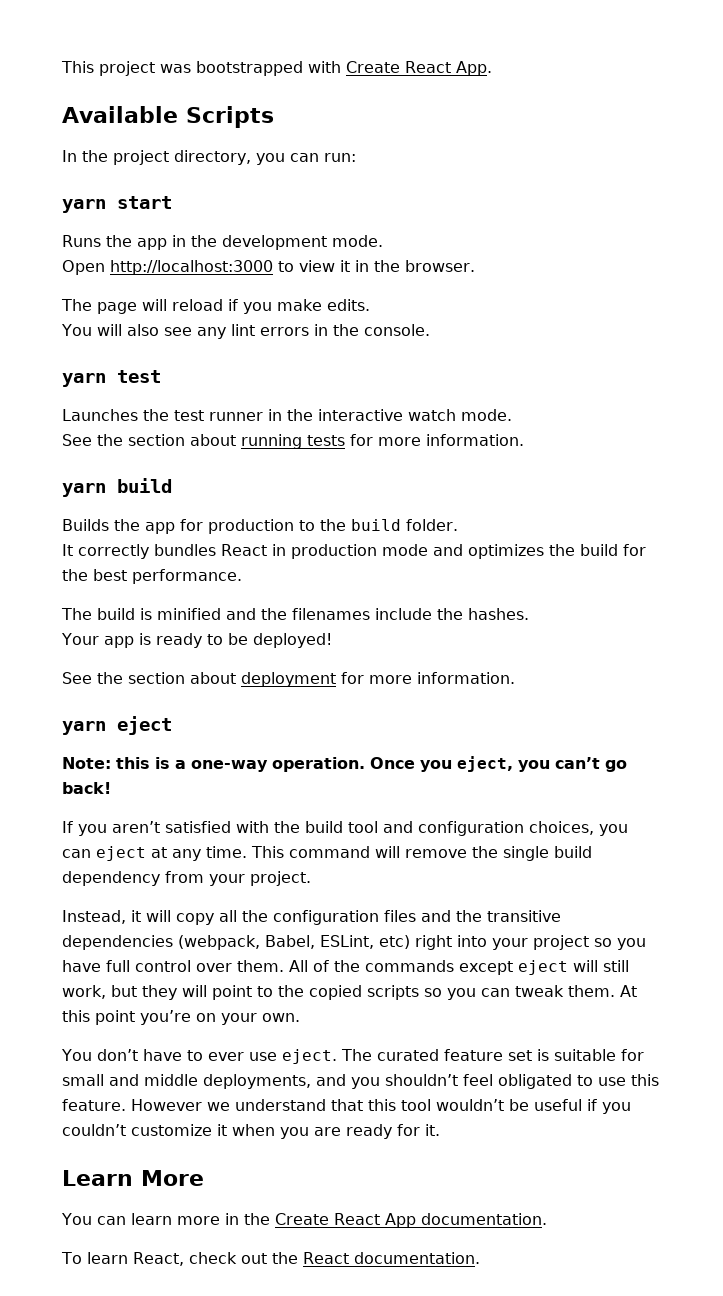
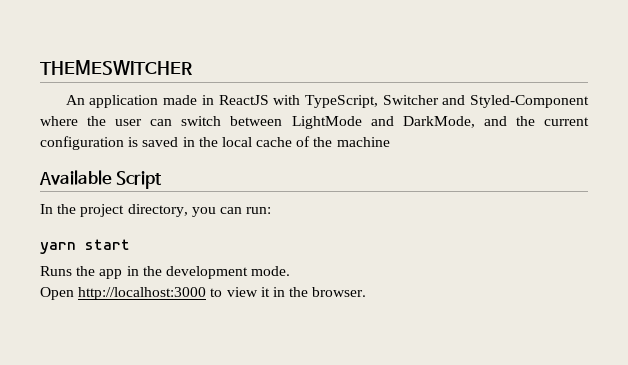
- This project was bootstrapped with Create React App.
+ THEMESWITCHER
+ An application made in ReactJS with TypeScript, Switcher and Styled-Component where the user can switch between LightMode and DarkMode, and the current configuration is saved in the local cache of the machine
- Available Scripts
+ Available Script
- The page will reload if you make edits.
- You will also see any lint errors in the console.
- yarn test
- Launches the test runner in the interactive watch mode.
- See the section about running tests for more information.
- yarn build
- Builds the app for production to the build folder.
- It correctly bundles React in production mode and optimizes the build for the best performance.
- The build is minified and the filenames include the hashes.
- Your app is ready to be deployed!
- See the section about deployment for more information.
- yarn eject
- Note: this is a one-way operation. Once you eject, you can’t go back!
- If you aren’t satisfied with the build tool and configuration choices, you can eject at any time. This command will remove the single build dependency from your project.
- Instead, it will copy all the configuration files and the transitive dependencies (webpack, Babel, ESLint, etc) right into your project so you have full control over them. All of the commands except eject will still work, but they will point to the copied scripts so you can tweak them. At this point you’re on your own.
- You don’t have to ever use eject. The curated feature set is suitable for small and middle deployments, and you shouldn’t feel obligated to use this feature. However we understand that this tool wouldn’t be useful if you couldn’t customize it when you are ready for it.
- Learn More
- You can learn more in the Create React App documentation.
- To learn React, check out the React documentation.

